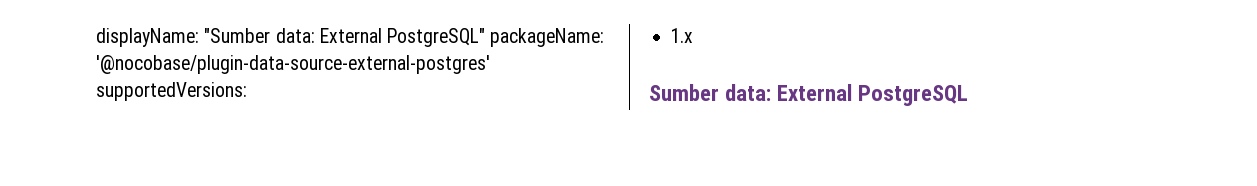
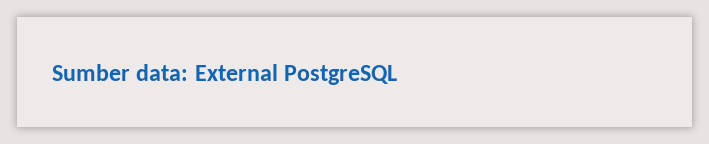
- displayName: "Sumber data: External PostgreSQL" packageName: '@nocobase/plugin-data-source-external-postgres' supportedVersions:
- 1.x

